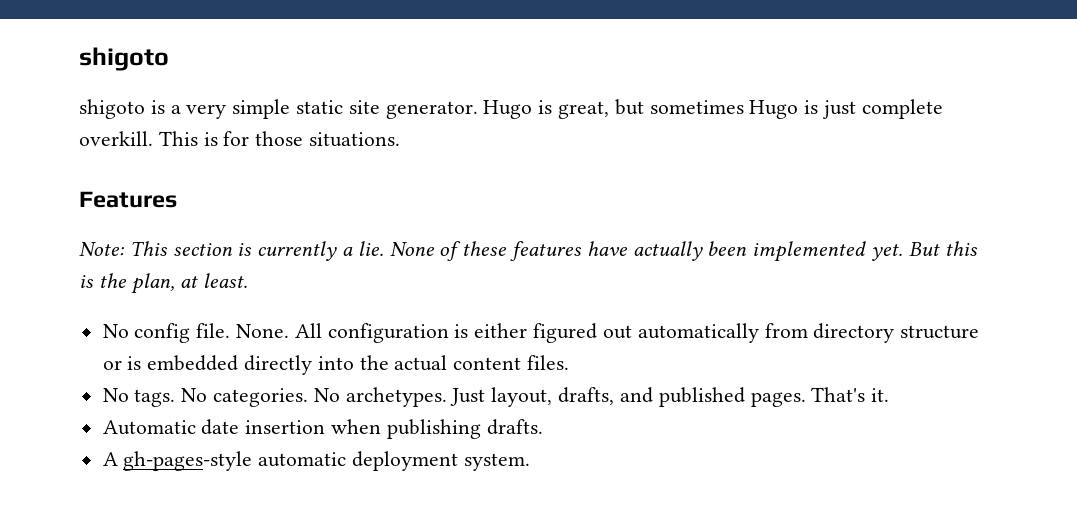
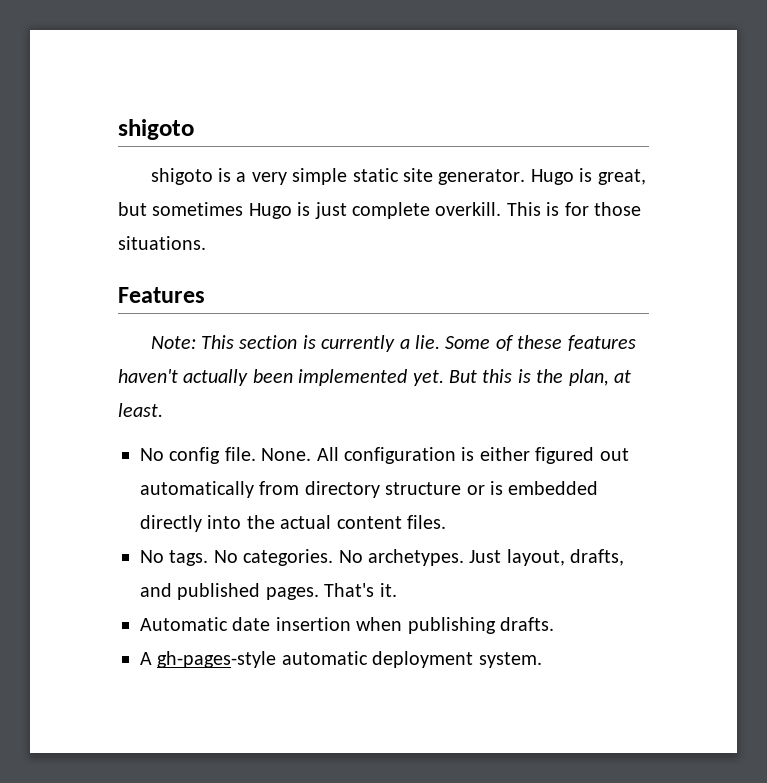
- Note: This section is currently a lie. None of these features have actually been implemented yet.
+ Note: This section is currently a lie. Some of these features haven't actually been implemented yet.

